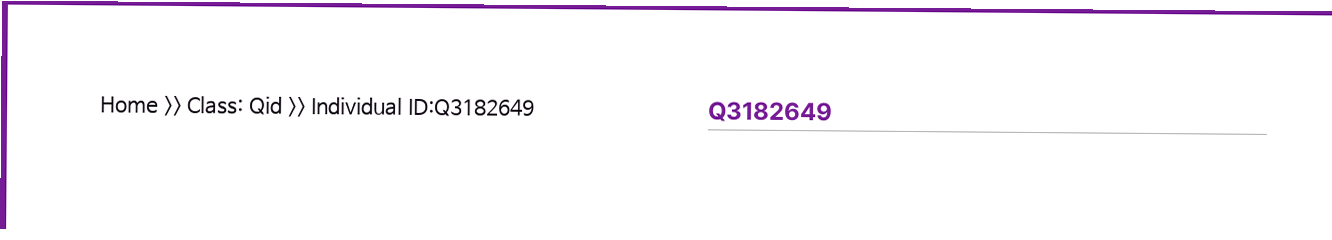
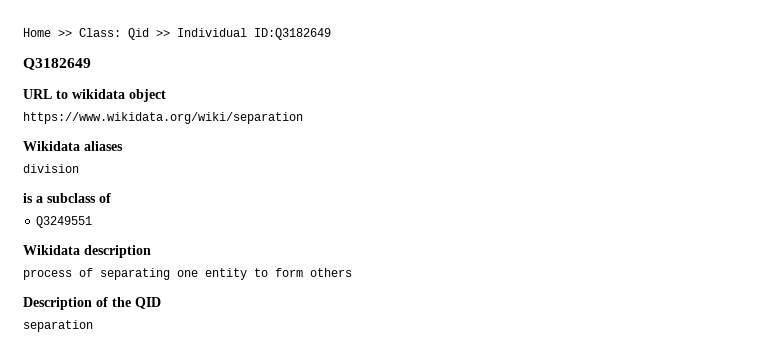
+ URL to wikidata object
+ https://www.wikidata.org/wiki/separation
+ Wikidata aliases
+ division
+ is a subclass of
+ Q3249551
+ Wikidata description
+ process of separating one entity to form others
+ Description of the QID
+ separation

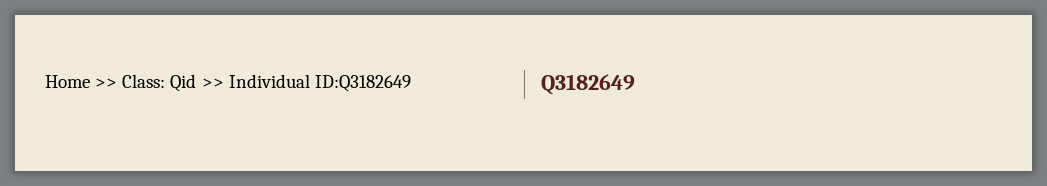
- URL to wikidata object
- https://www.wikidata.org/wiki/separation
- Wikidata aliases
- division
- is a subclass of
- Q3249551
- Wikidata description
- process of separating one entity to form others
- Description of the QID
- separation

